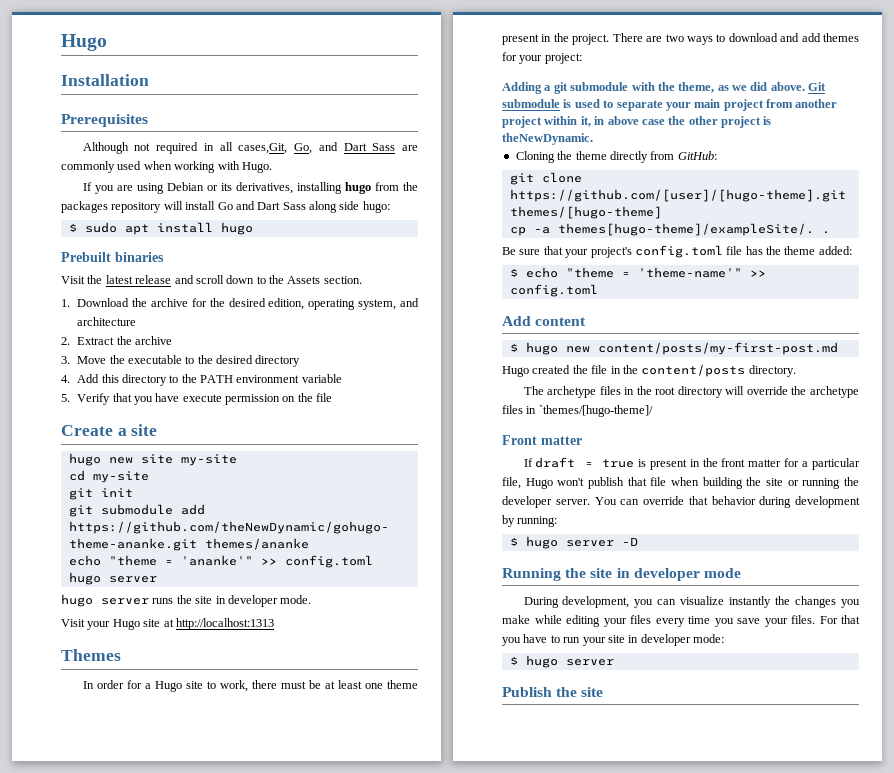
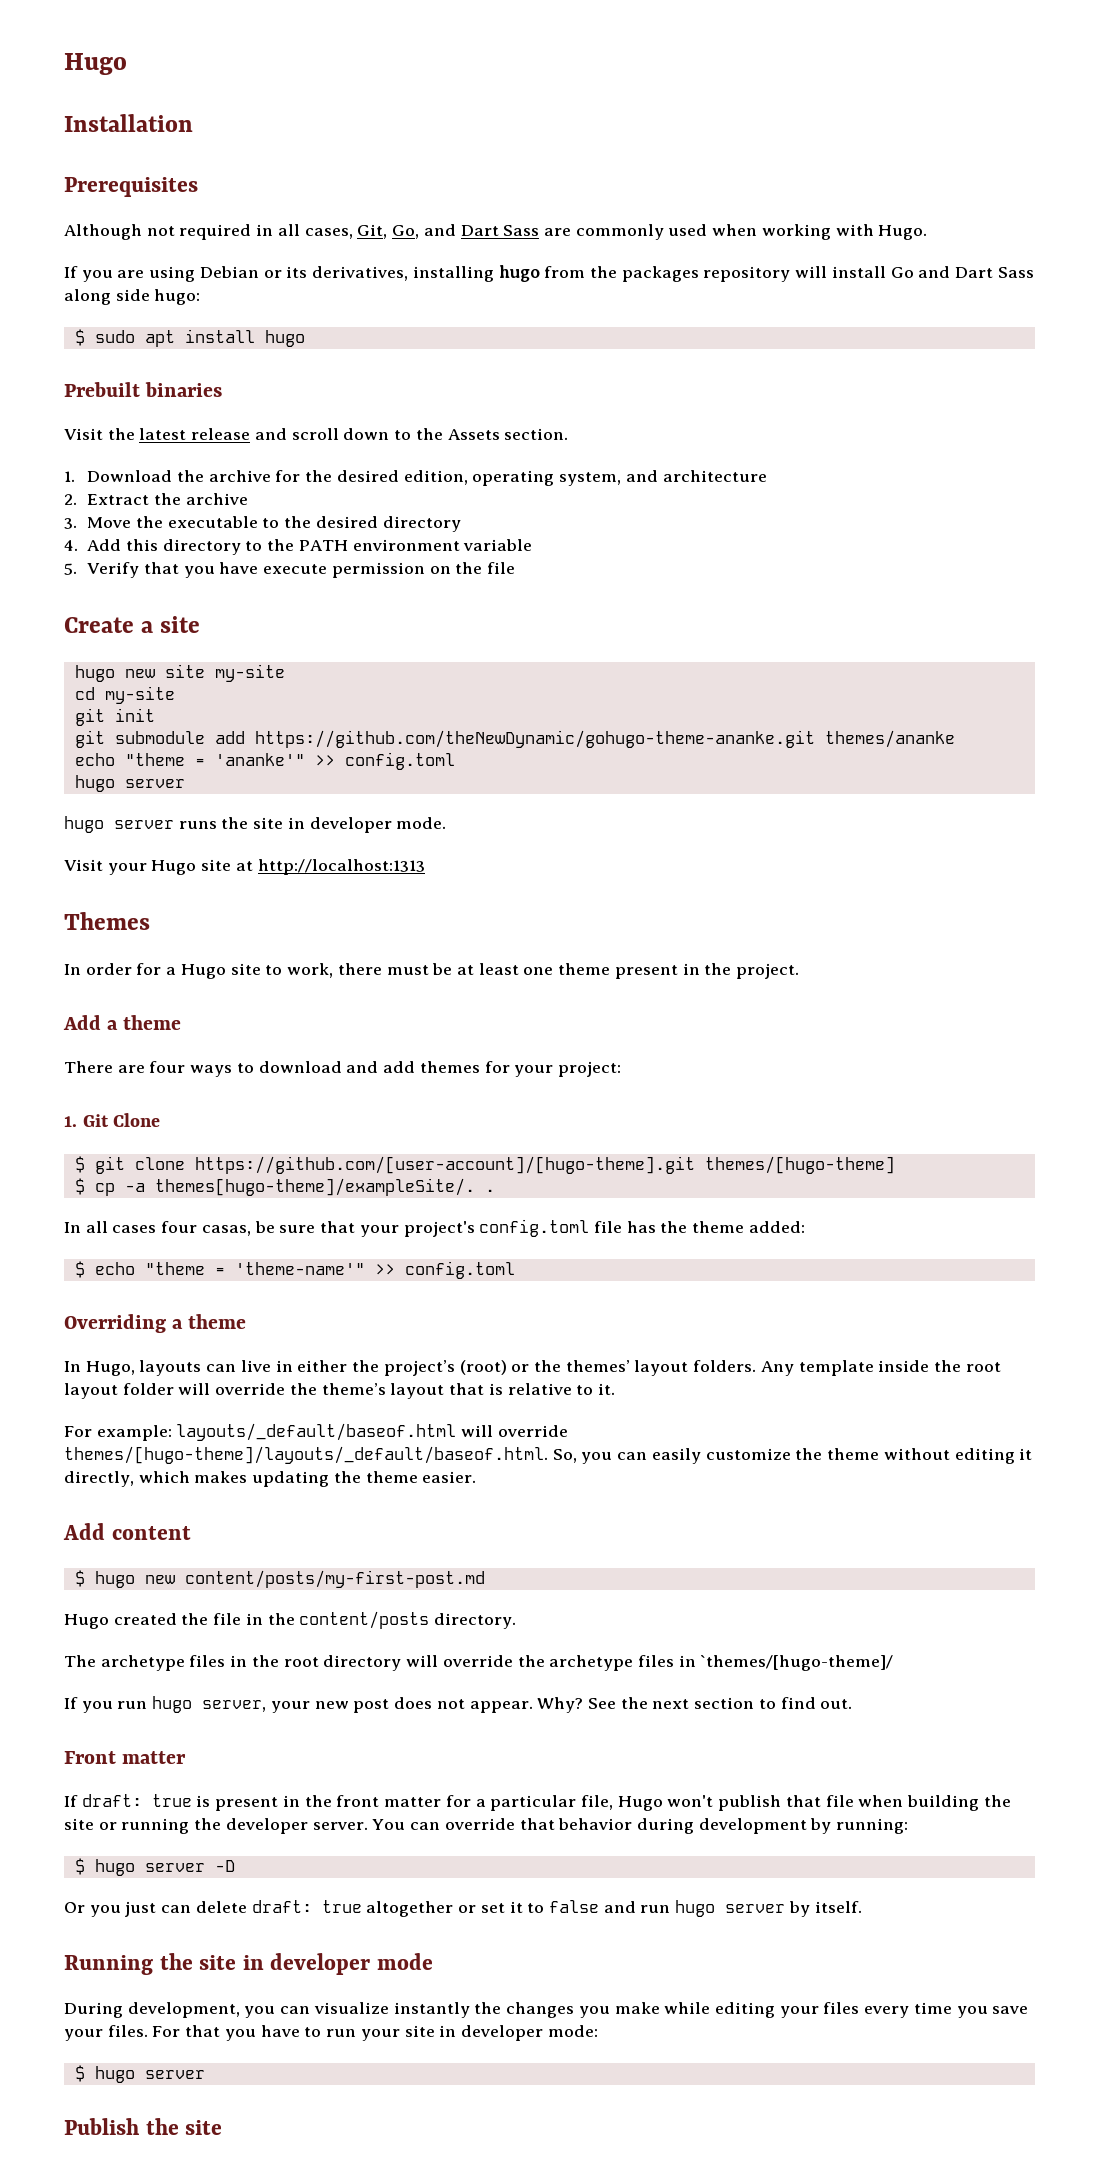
- Although not required in all cases,Git, Go, and Dart Sass are commonly used when working with Hugo.
+ Although not required in all cases, Git, Go, and Dart Sass are commonly used when working with Hugo.
- In order for a Hugo site to work, there must be at least one theme present in the project. There are two ways to download and add themes for your project:
+ In order for a Hugo site to work, there must be at least one theme present in the project.
+ Add a theme
+ There are four ways to download and add themes for your project:
- Adding a git submodule with the theme, as we did above. Git submodule is used to separate your main project from another project within it, in above case the other project is theNewDynamic.
- Cloning the theme directly from GitHub:
- git clone https://github.com/[user]/[hugo-theme].git themes/[hugo-theme]
+ 1. Git Clone
+ $ git clone https://github.com/[user-account]/[hugo-theme].git themes/[hugo-theme]
- cp -a themes[hugo-theme]/exampleSite/. .
+ $ cp -a themes[hugo-theme]/exampleSite/. .
- Be sure that your project's config.toml file has the theme added:
+ In all cases four casas, be sure that your project's config.toml file has the theme added:
+ Overriding a theme
+ In Hugo, layouts can live in either the project’s (root) or the themes’ layout folders. Any template inside the root layout folder will override the theme’s layout that is relative to it.
+ For example: layouts/_default/baseof.html will override themes/[hugo-theme]/layouts/_default/baseof.html. So, you can easily customize the theme without editing it directly, which makes updating the theme easier.
+ If you run hugo server, your new post does not appear. Why? See the next section to find out.
- If draft = true is present in the front matter for a particular file, Hugo won't publish that file when building the site or running the developer server.
+ If draft: true is present in the front matter for a particular file, Hugo won't publish that file when building the site or running the developer server.
+ Or you just can delete draft: true altogether or set it to false and run hugo server by itself.

